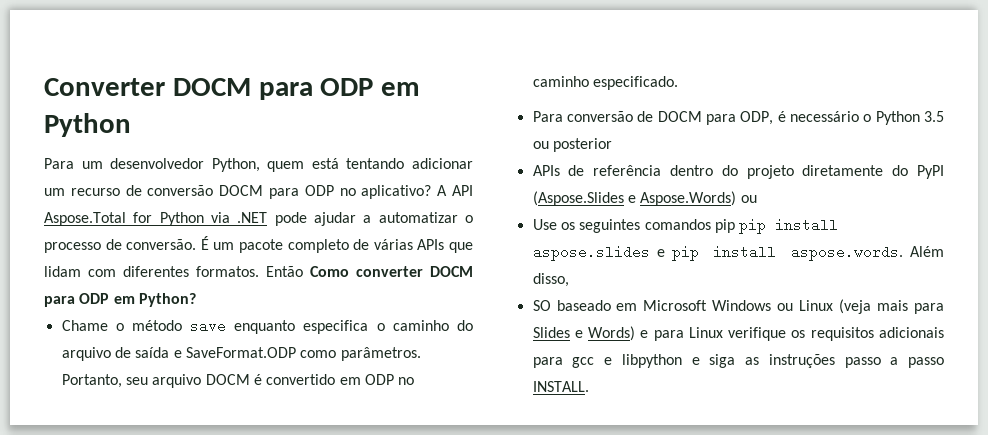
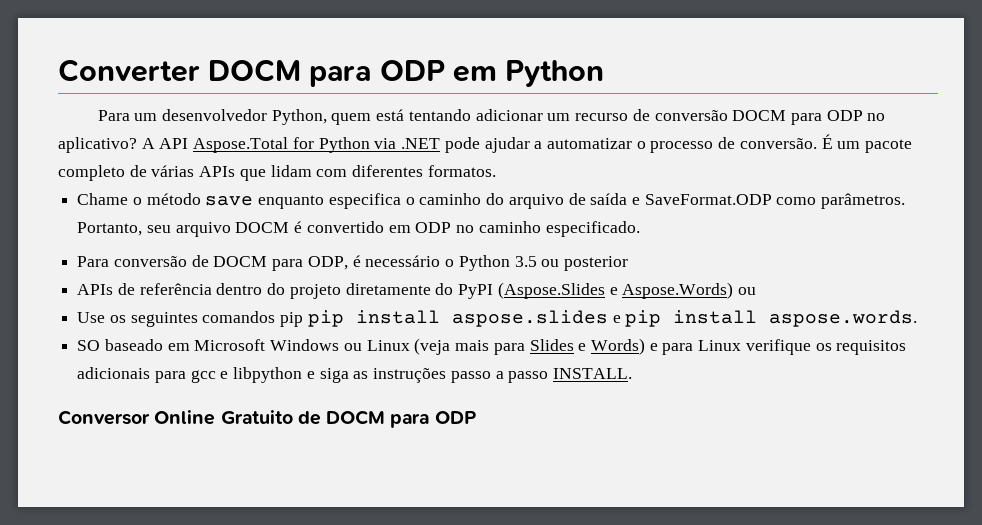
- Então Como converter DOCM para ODP em Python?
- Use os seguintes comandos pip pip install aspose.slides e pip install aspose.words. Além disso,
+ Use os seguintes comandos pip pip install aspose.slides e pip install aspose.words.
+ Conversor Online Gratuito de DOCM para ODP

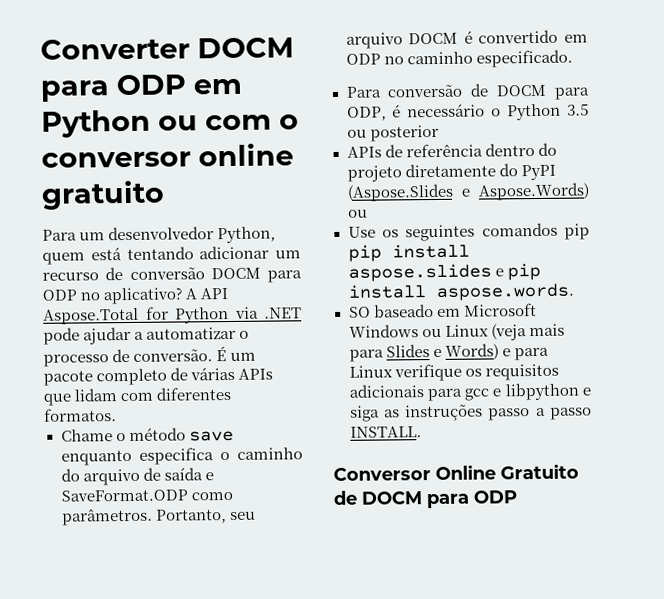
- Converter DOCM para ODP em Python
+ Converter DOCM para ODP em Python ou com o conversor online gratuito

